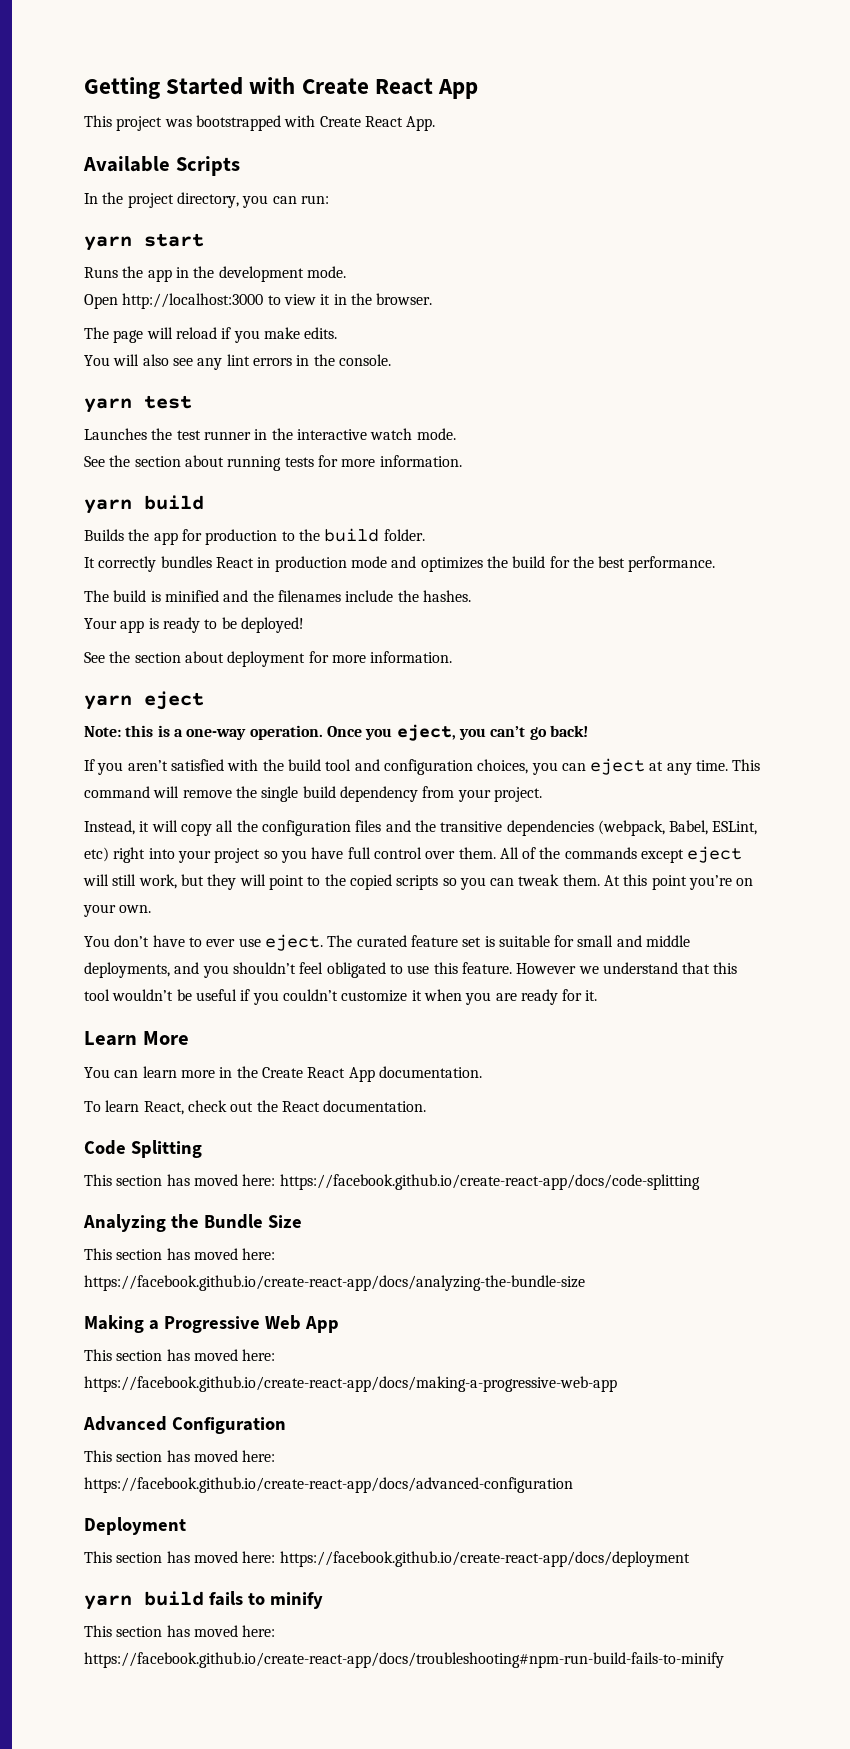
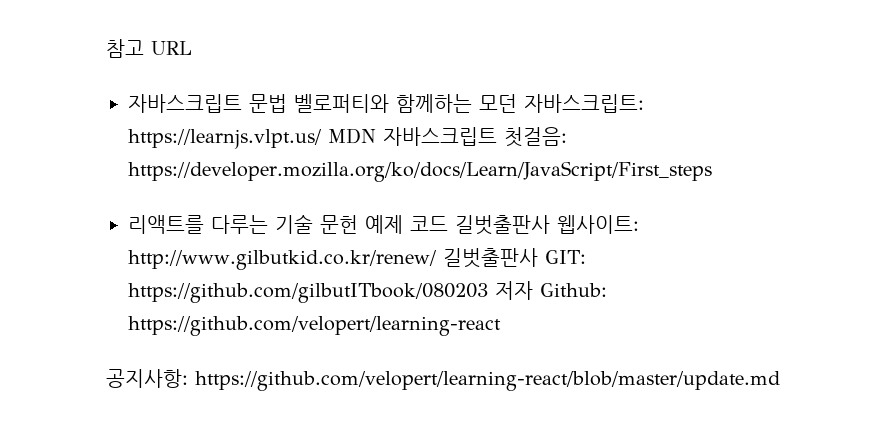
- Getting Started with Create React App
- This project was bootstrapped with Create React App.
- Available Scripts
- In the project directory, you can run:
- yarn start
- Runs the app in the development mode.
- Open http://localhost:3000 to view it in the browser.
- The page will reload if you make edits.
- You will also see any lint errors in the console.
- yarn test
- Launches the test runner in the interactive watch mode.
- See the section about running tests for more information.
- yarn build
- Builds the app for production to the build folder.
- It correctly bundles React in production mode and optimizes the build for the best performance.
- The build is minified and the filenames include the hashes.
- Your app is ready to be deployed!
- See the section about deployment for more information.
- yarn eject
- Note: this is a one-way operation. Once you eject, you can’t go back!
- If you aren’t satisfied with the build tool and configuration choices, you can eject at any time. This command will remove the single build dependency from your project.
- Instead, it will copy all the configuration files and the transitive dependencies (webpack, Babel, ESLint, etc) right into your project so you have full control over them. All of the commands except eject will still work, but they will point to the copied scripts so you can tweak them. At this point you’re on your own.
- You don’t have to ever use eject. The curated feature set is suitable for small and middle deployments, and you shouldn’t feel obligated to use this feature. However we understand that this tool wouldn’t be useful if you couldn’t customize it when you are ready for it.
- Learn More
- You can learn more in the Create React App documentation.
- To learn React, check out the React documentation.
- Code Splitting
- This section has moved here: https://facebook.github.io/create-react-app/docs/code-splitting
- Analyzing the Bundle Size
- This section has moved here: https://facebook.github.io/create-react-app/docs/analyzing-the-bundle-size
- Making a Progressive Web App
- This section has moved here: https://facebook.github.io/create-react-app/docs/making-a-progressive-web-app
- Advanced Configuration
- This section has moved here: https://facebook.github.io/create-react-app/docs/advanced-configuration
- Deployment
- This section has moved here: https://facebook.github.io/create-react-app/docs/deployment
- yarn build fails to minify
- This section has moved here: https://facebook.github.io/create-react-app/docs/troubleshooting#npm-run-build-fails-to-minify
+ 참고 URL
+ 자바스크립트 문법 벨로퍼티와 함께하는 모던 자바스크립트: https://learnjs.vlpt.us/ MDN 자바스크립트 첫걸음: https://developer.mozilla.org/ko/docs/Learn/JavaScript/First_steps
+ 리액트를 다루는 기술 문헌 예제 코드 길벗출판사 웹사이트: http://www.gilbutkid.co.kr/renew/ 길벗출판사 GIT: https://github.com/gilbutITbook/080203 저자 Github: https://github.com/velopert/learning-react
+ 공지사항: https://github.com/velopert/learning-react/blob/master/update.md

